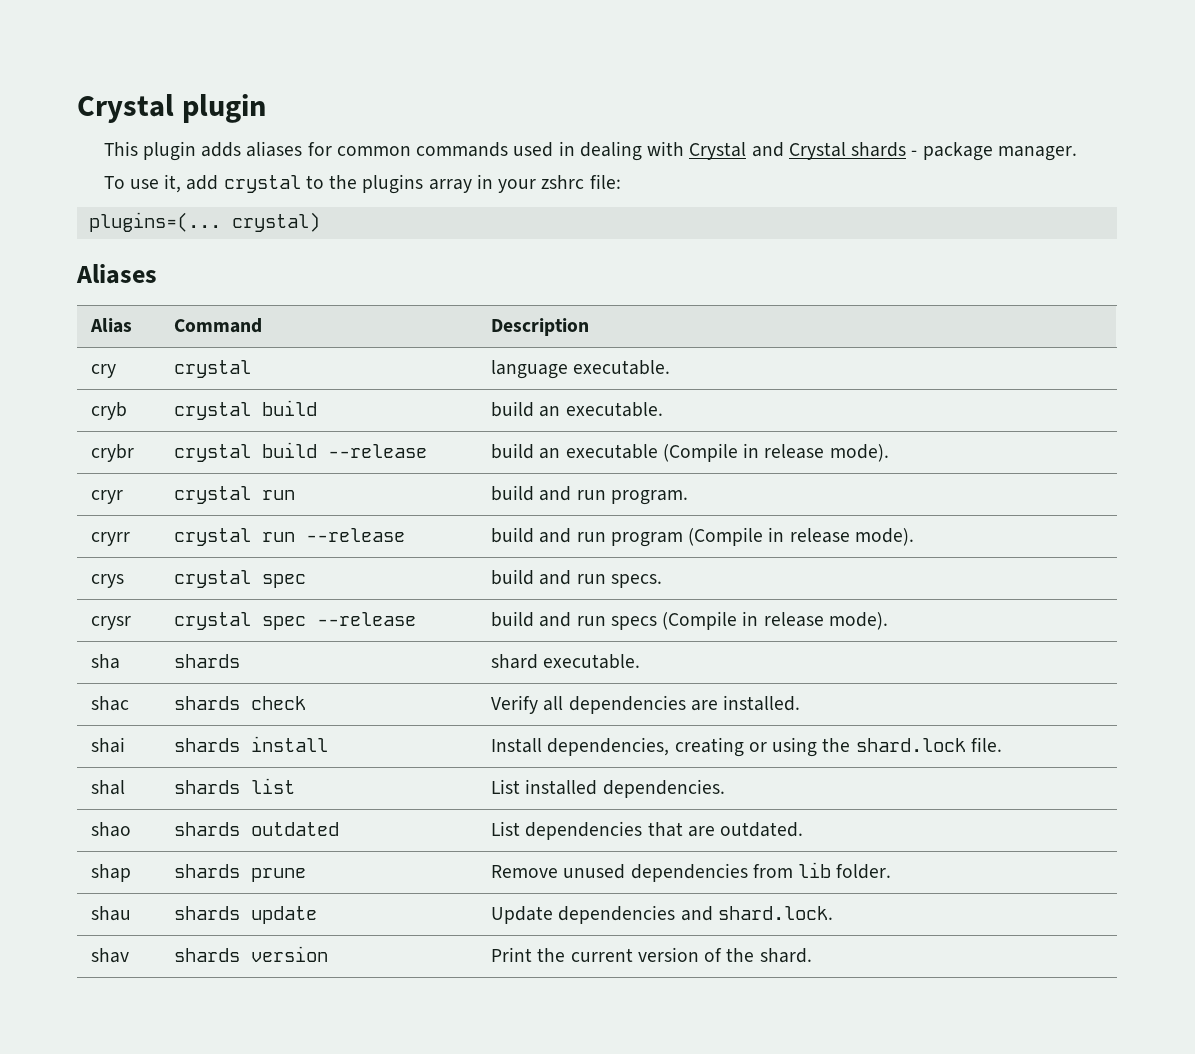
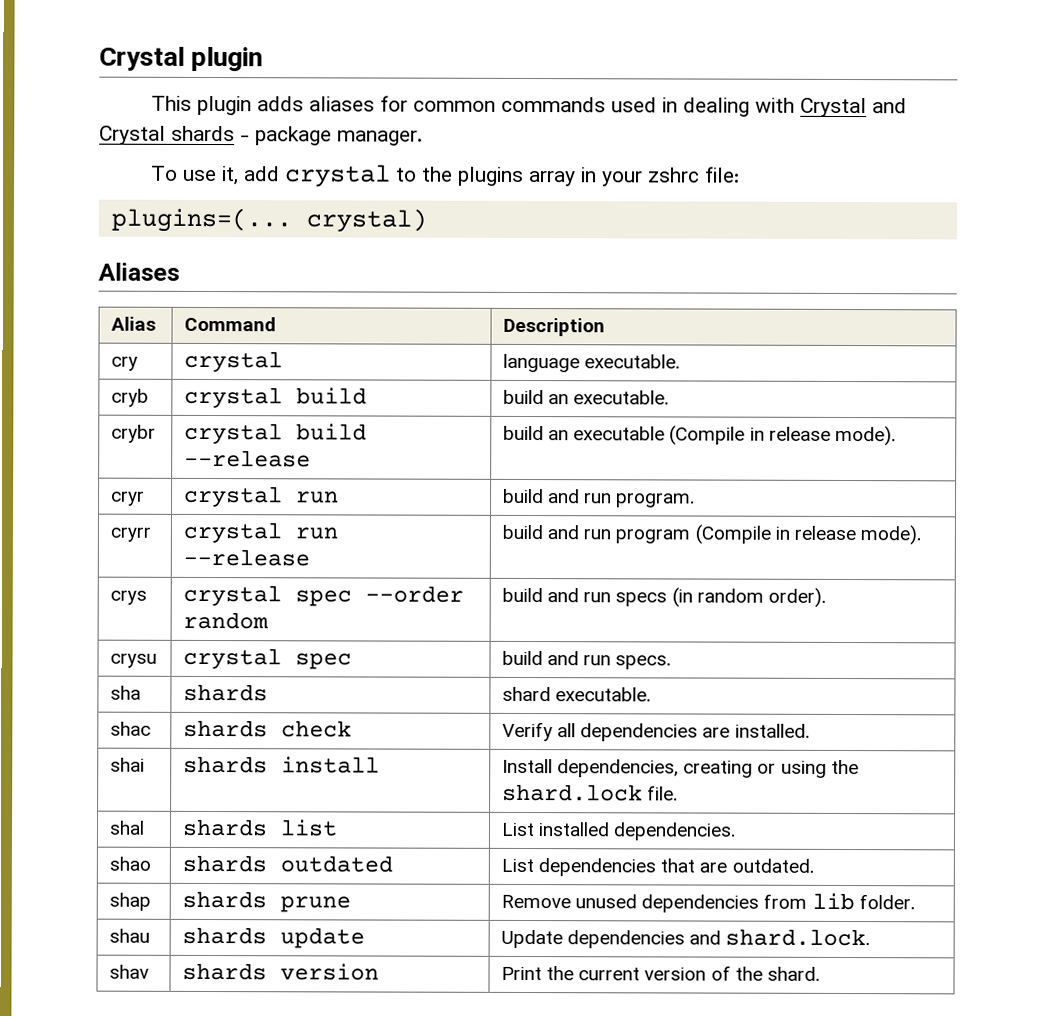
- crys | crystal spec | build and run specs.
+ crys | crystal spec --order random | build and run specs (in random order).
+ crysu | crystal spec | build and run specs.
- crysr | crystal spec --release | build and run specs (Compile in release mode).

